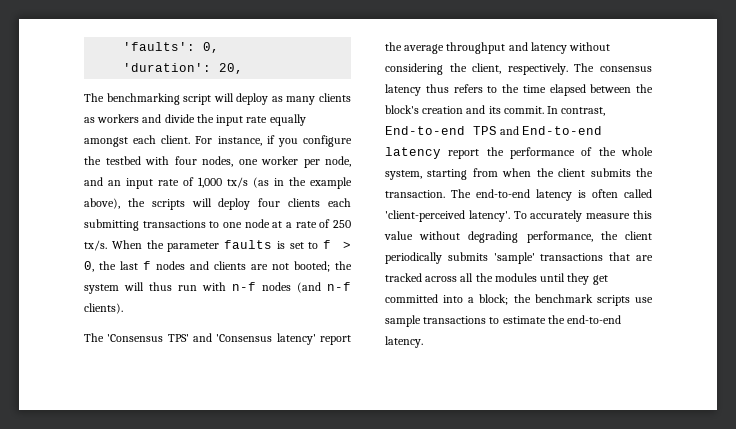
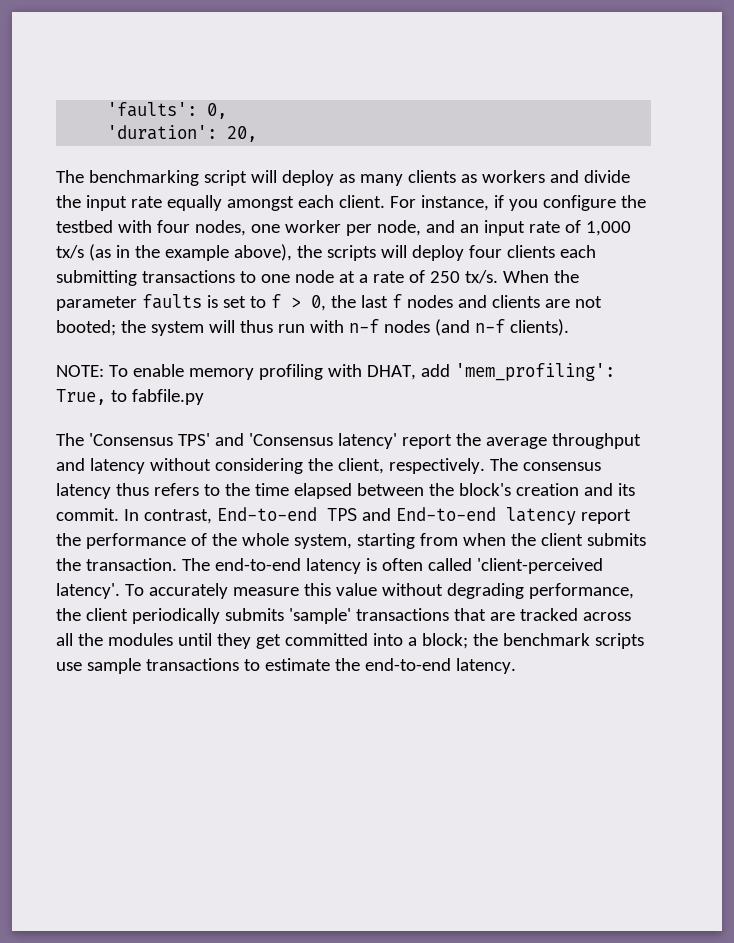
+ NOTE: To enable memory profiling with DHAT, add 'mem_profiling': True, to fabfile.py

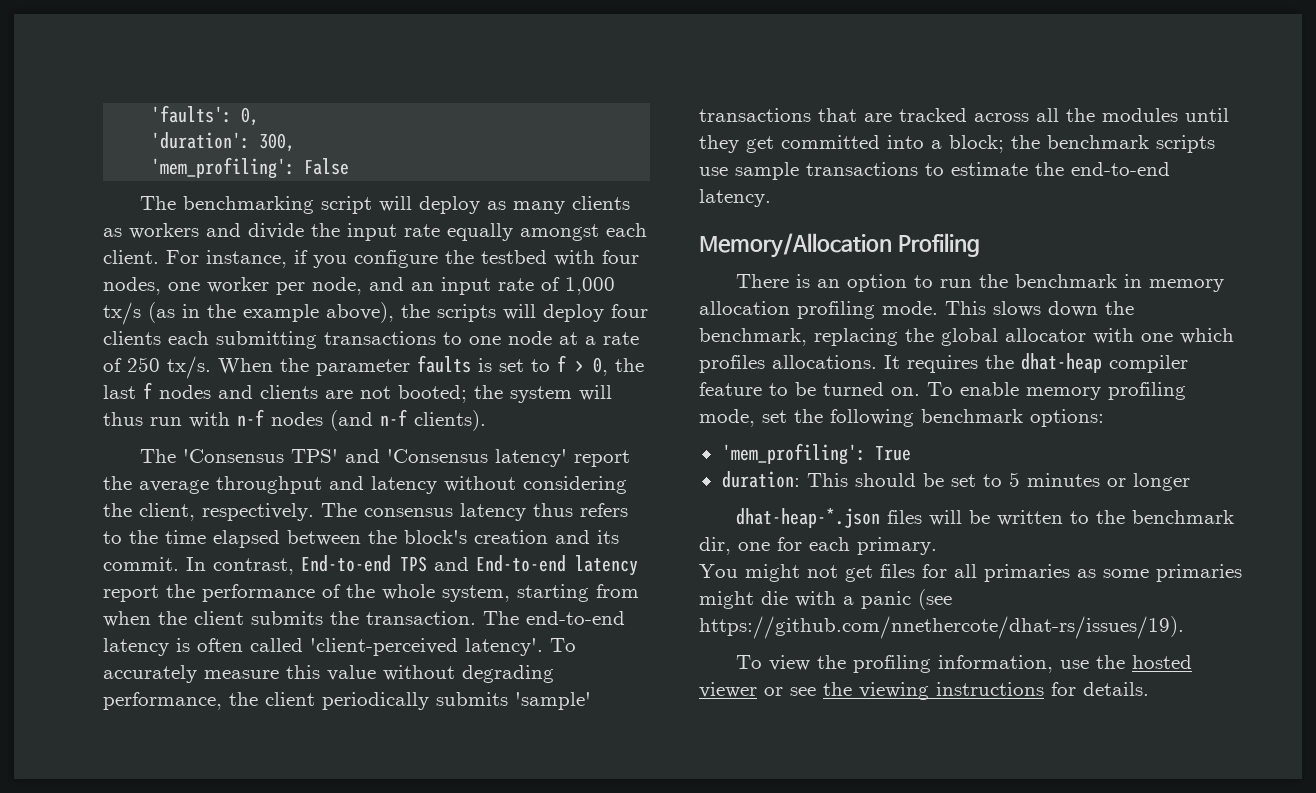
- 'duration': 20,
+ 'duration': 300,
+ 'mem_profiling': False
- NOTE: To enable memory profiling with DHAT, add 'mem_profiling': True, to fabfile.py
+ Memory/Allocation Profiling
+ There is an option to run the benchmark in memory allocation profiling mode. This slows down the benchmark, replacing the global allocator with one which profiles allocations. It requires the dhat-heap compiler feature to be turned on. To enable memory profiling mode, set the following benchmark options:
+ 'mem_profiling': True
+ duration: This should be set to 5 minutes or longer
+ dhat-heap-*.json files will be written to the benchmark dir, one for each primary.
+ You might not get files for all primaries as some primaries might die with a panic (see https://github.com/nnethercote/dhat-rs/issues/19).
+ To view the profiling information, use the hosted viewer or see the viewing instructions for details.

